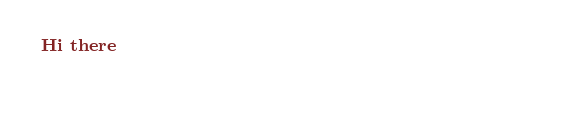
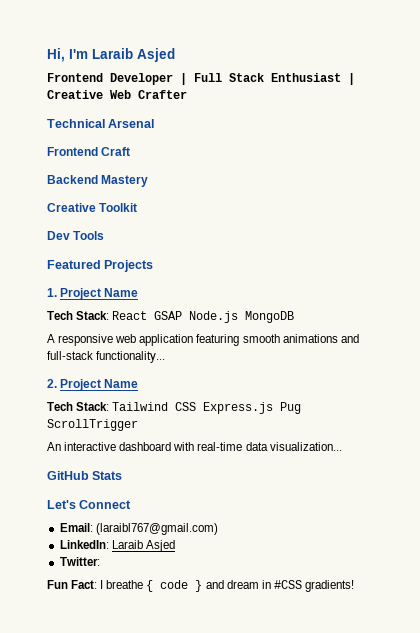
- Hi there
+ Hi, I'm Laraib Asjed
+ Frontend Developer | Full Stack Enthusiast | Creative Web Crafter
+ Technical Arsenal
+ Frontend Craft
+ Backend Mastery
+ Creative Toolkit
+ Dev Tools
+ Featured Projects
+ 1. Project Name
+ Tech Stack: React GSAP Node.js MongoDB
+ A responsive web application featuring smooth animations and full-stack functionality...
+ 2. Project Name
+ Tech Stack: Tailwind CSS Express.js Pug ScrollTrigger
+ An interactive dashboard with real-time data visualization...
+ GitHub Stats
+ Let's Connect
+ Email: (laraibl767@gmail.com)
+ LinkedIn: Laraib Asjed
+ Twitter:
+ Fun Fact: I breathe { code } and dream in #CSS gradients!

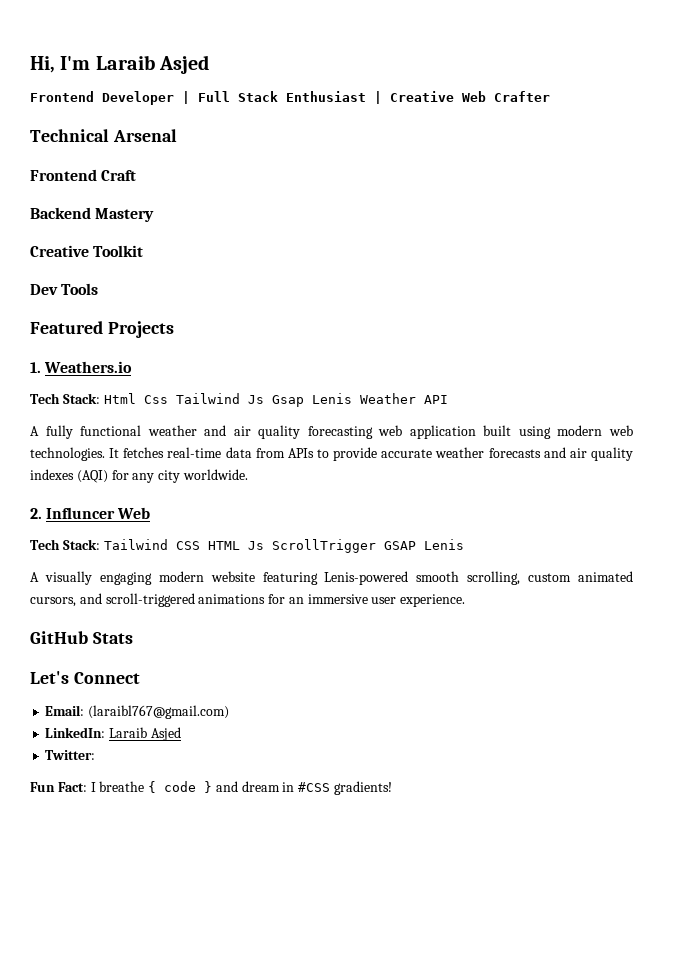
- 1. Project Name
- Tech Stack: React GSAP Node.js MongoDB
- A responsive web application featuring smooth animations and full-stack functionality...
+ 1. Weathers.io
+ Tech Stack: Html Css Tailwind Js Gsap Lenis Weather API
+ A fully functional weather and air quality forecasting web application built using modern web technologies. It fetches real-time data from APIs to provide accurate weather forecasts and air quality indexes (AQI) for any city worldwide.
- 2. Project Name
+ 2. Influncer Web
- Tech Stack: Tailwind CSS Express.js Pug ScrollTrigger
- An interactive dashboard with real-time data visualization...
+ Tech Stack: Tailwind CSS HTML Js ScrollTrigger GSAP Lenis
+ A visually engaging modern website featuring Lenis-powered smooth scrolling, custom animated cursors, and scroll-triggered animations for an immersive user experience.

